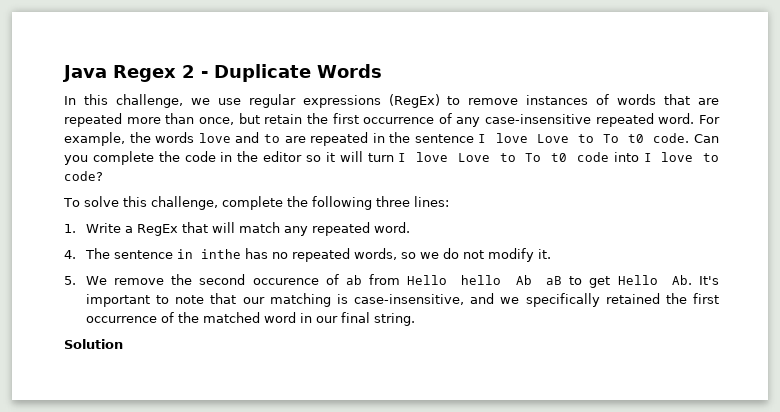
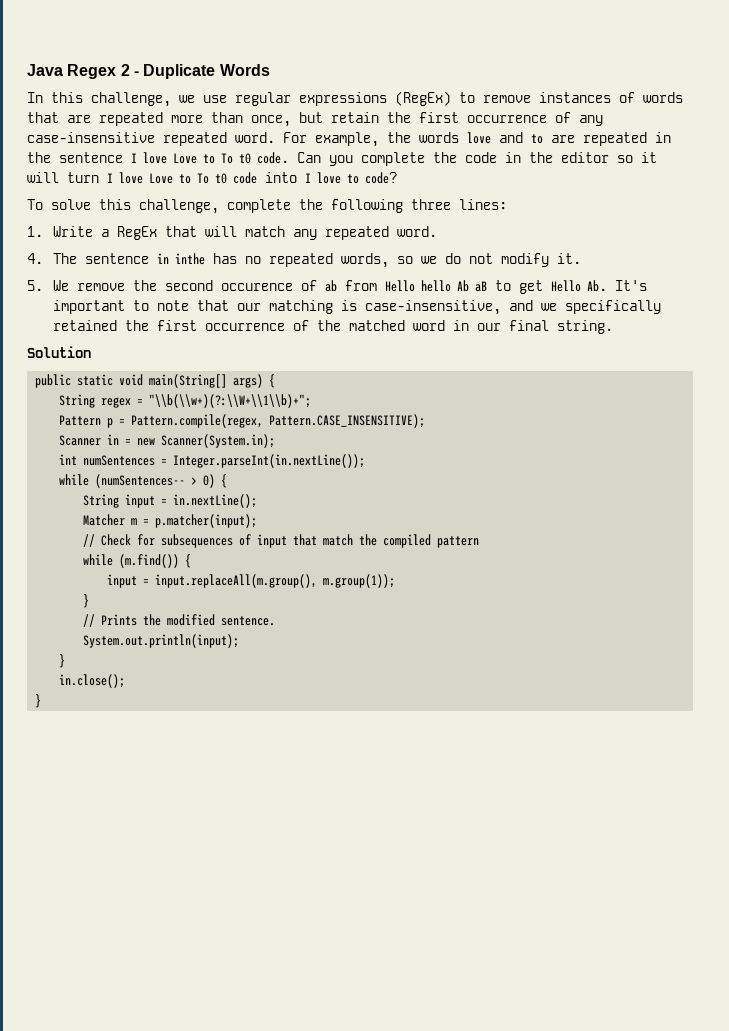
+ public static void main(String[] args) {
+ String regex = "\\b(\\w+)(?:\\W+\\1\\b)+";
+ Pattern p = Pattern.compile(regex, Pattern.CASE_INSENSITIVE);
+ Scanner in = new Scanner(System.in);
+ int numSentences = Integer.parseInt(in.nextLine());
+ while (numSentences-- > 0) {
+ String input = in.nextLine();
+ Matcher m = p.matcher(input);
+ // Check for subsequences of input that match the compiled pattern
+ while (m.find()) {
+ input = input.replaceAll(m.group(), m.group(1));
+ }
+ // Prints the modified sentence.
+ System.out.println(input);
+ }
+ in.close();
+ }

